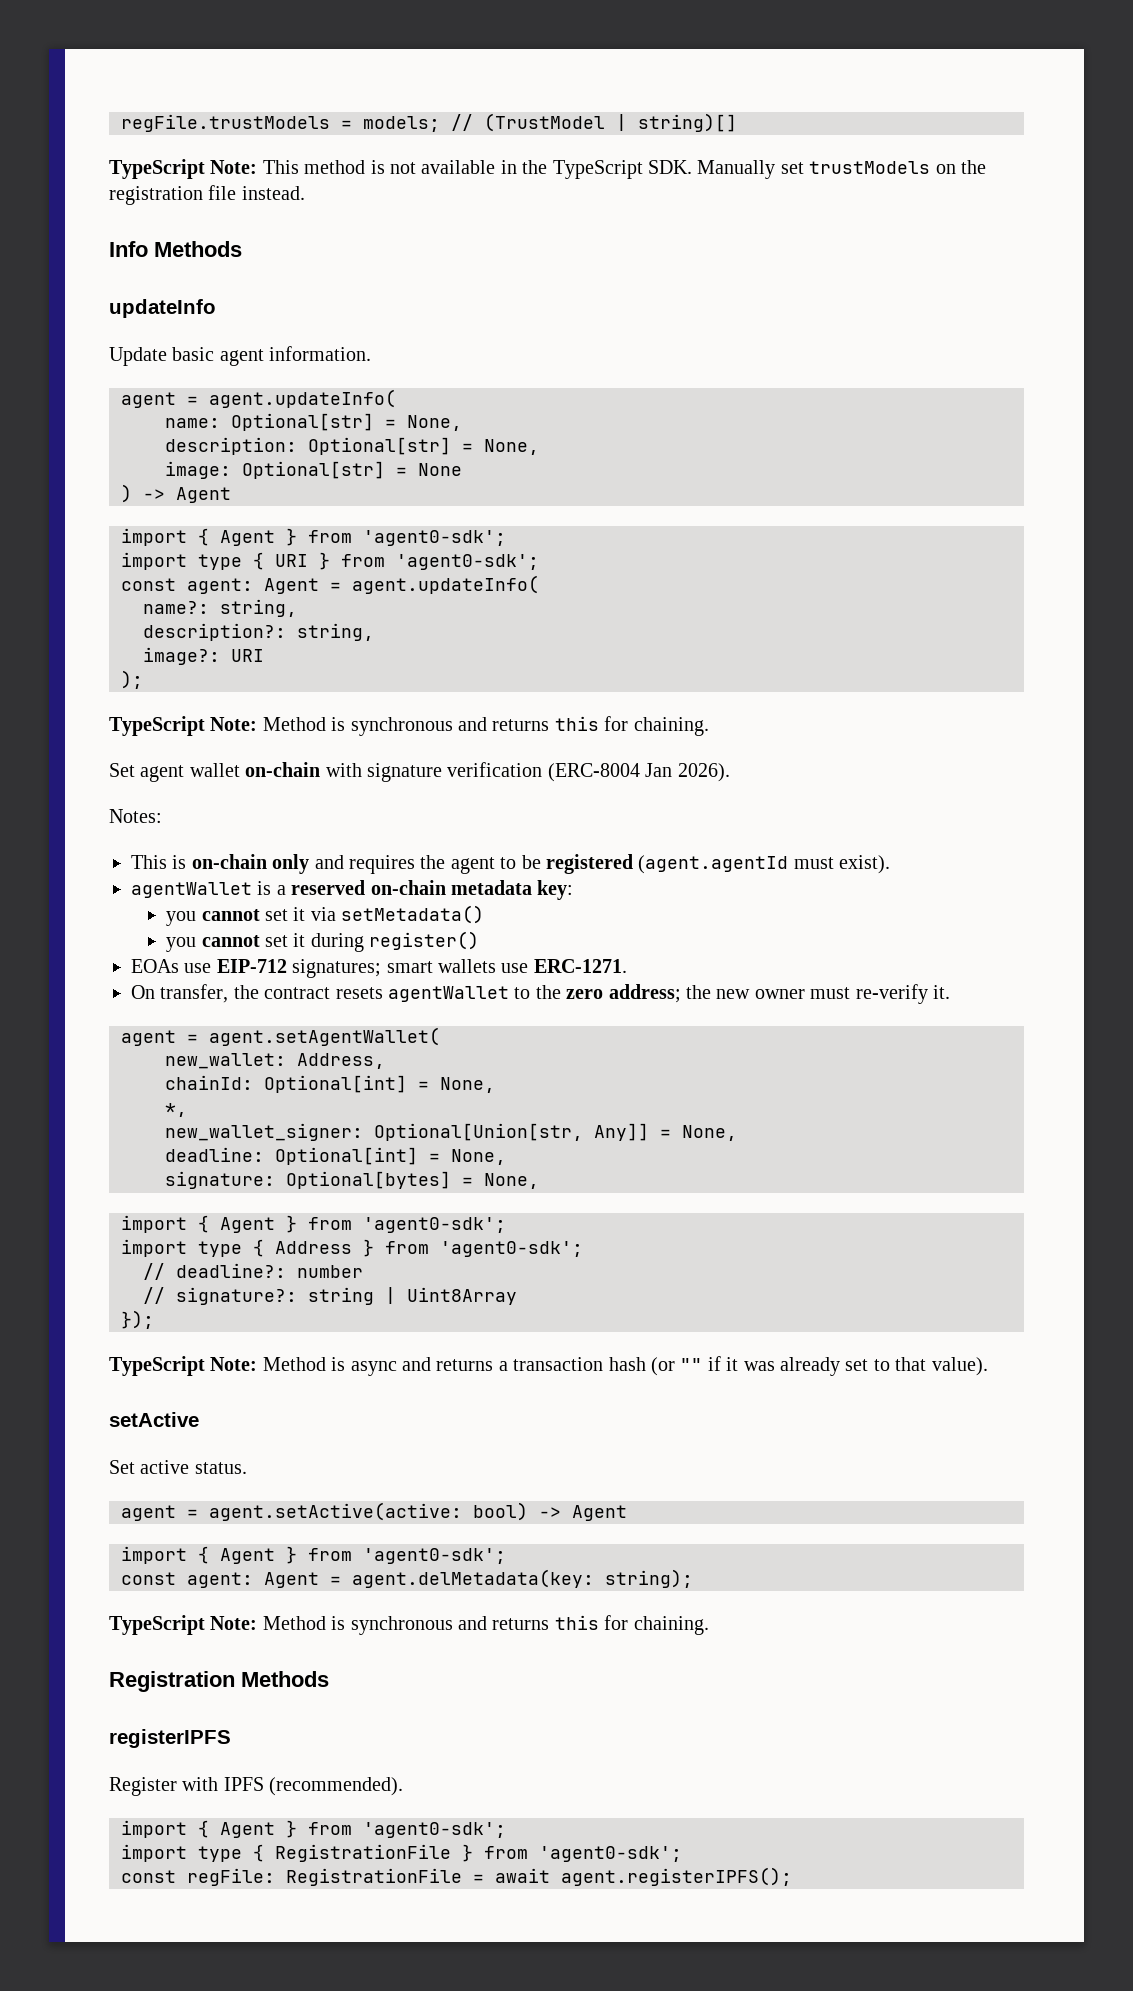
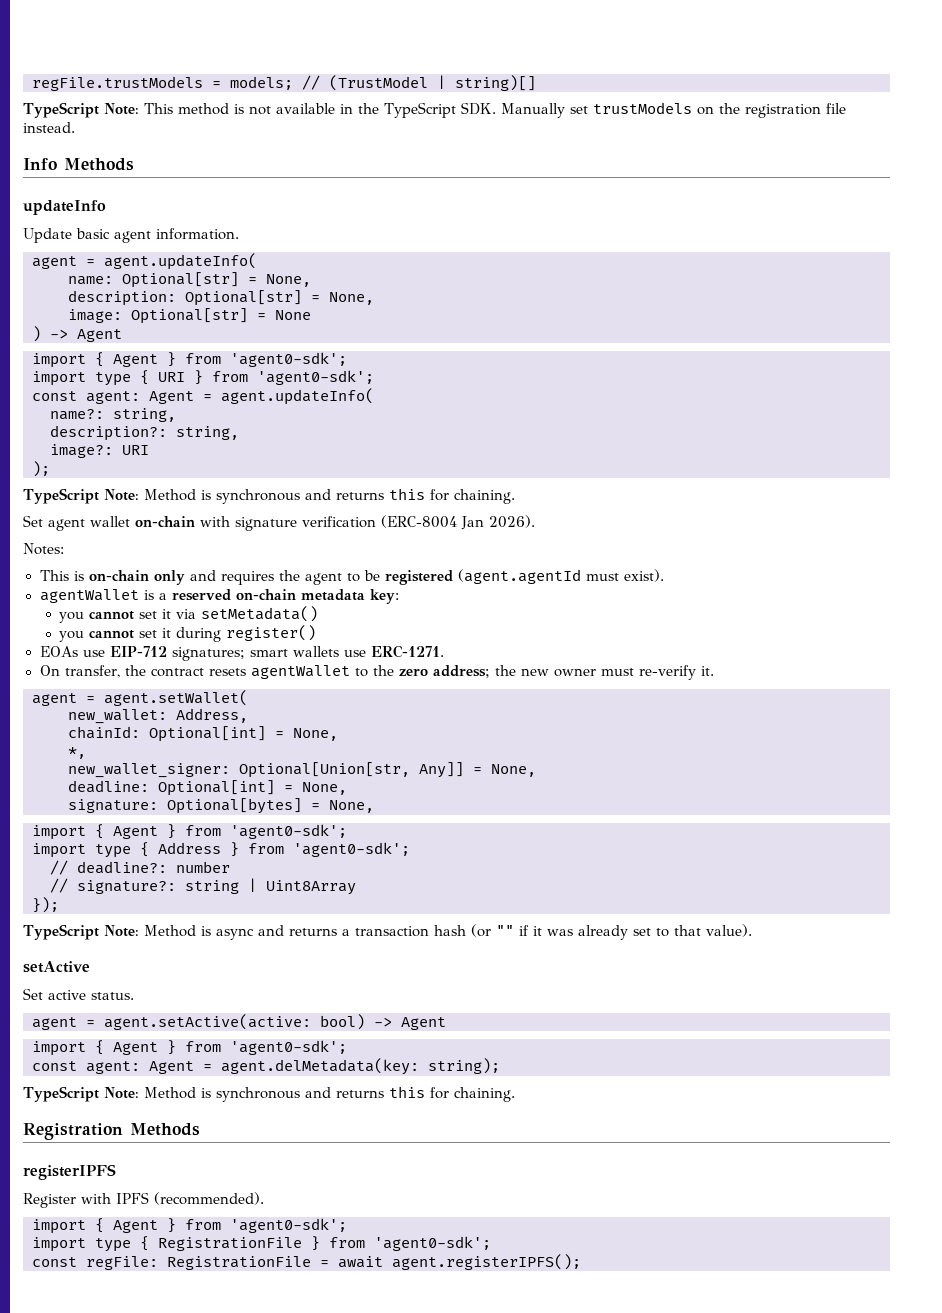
- agent = agent.setAgentWallet(
+ agent = agent.setWallet(

